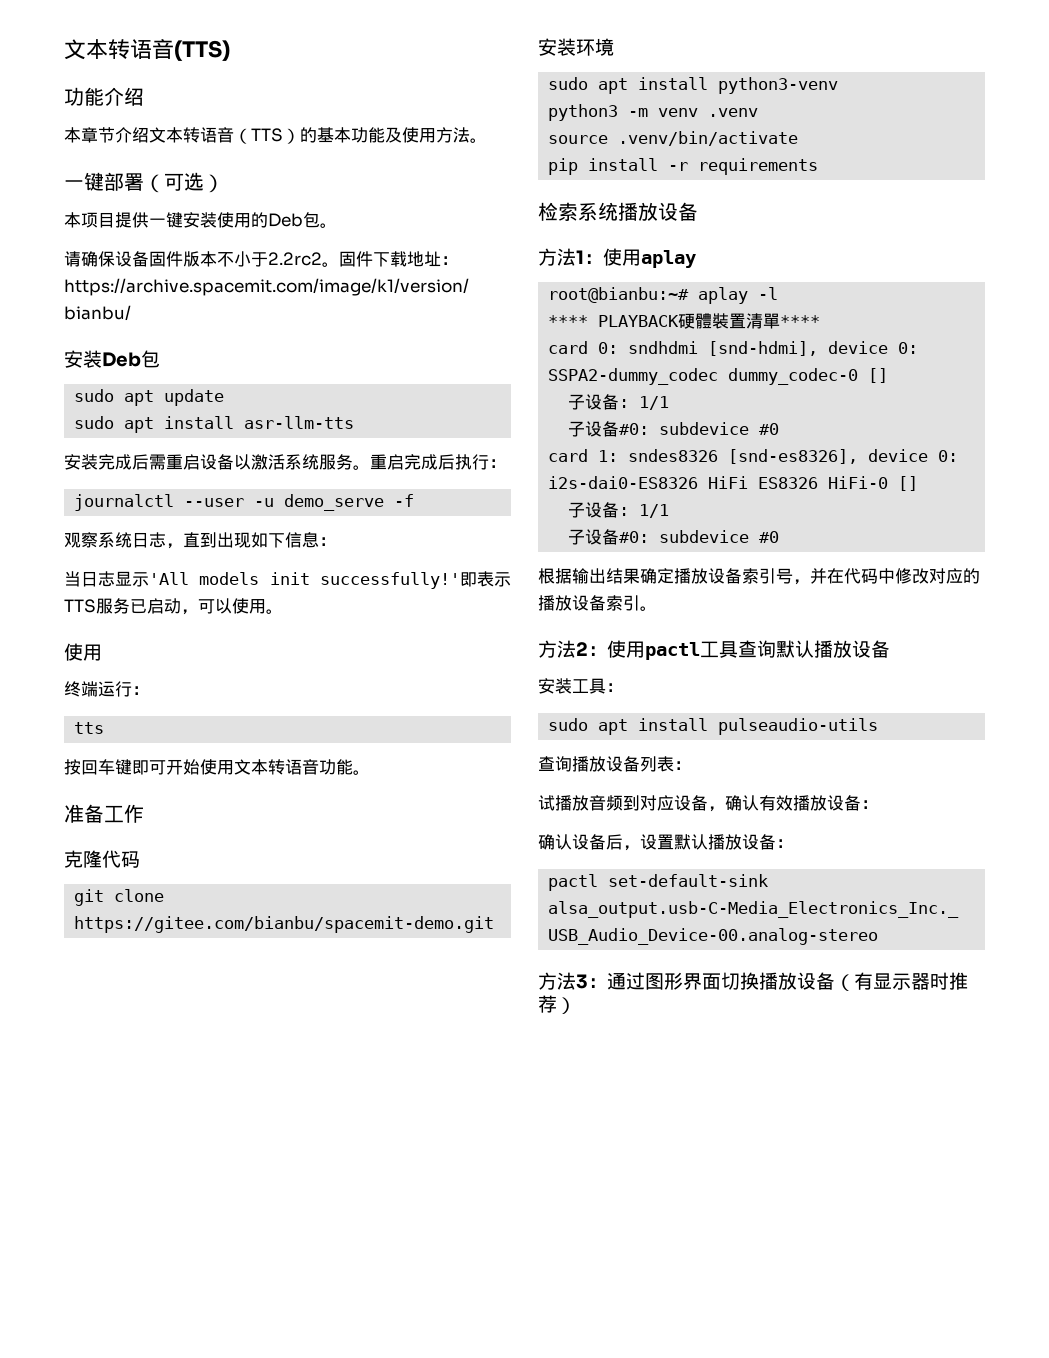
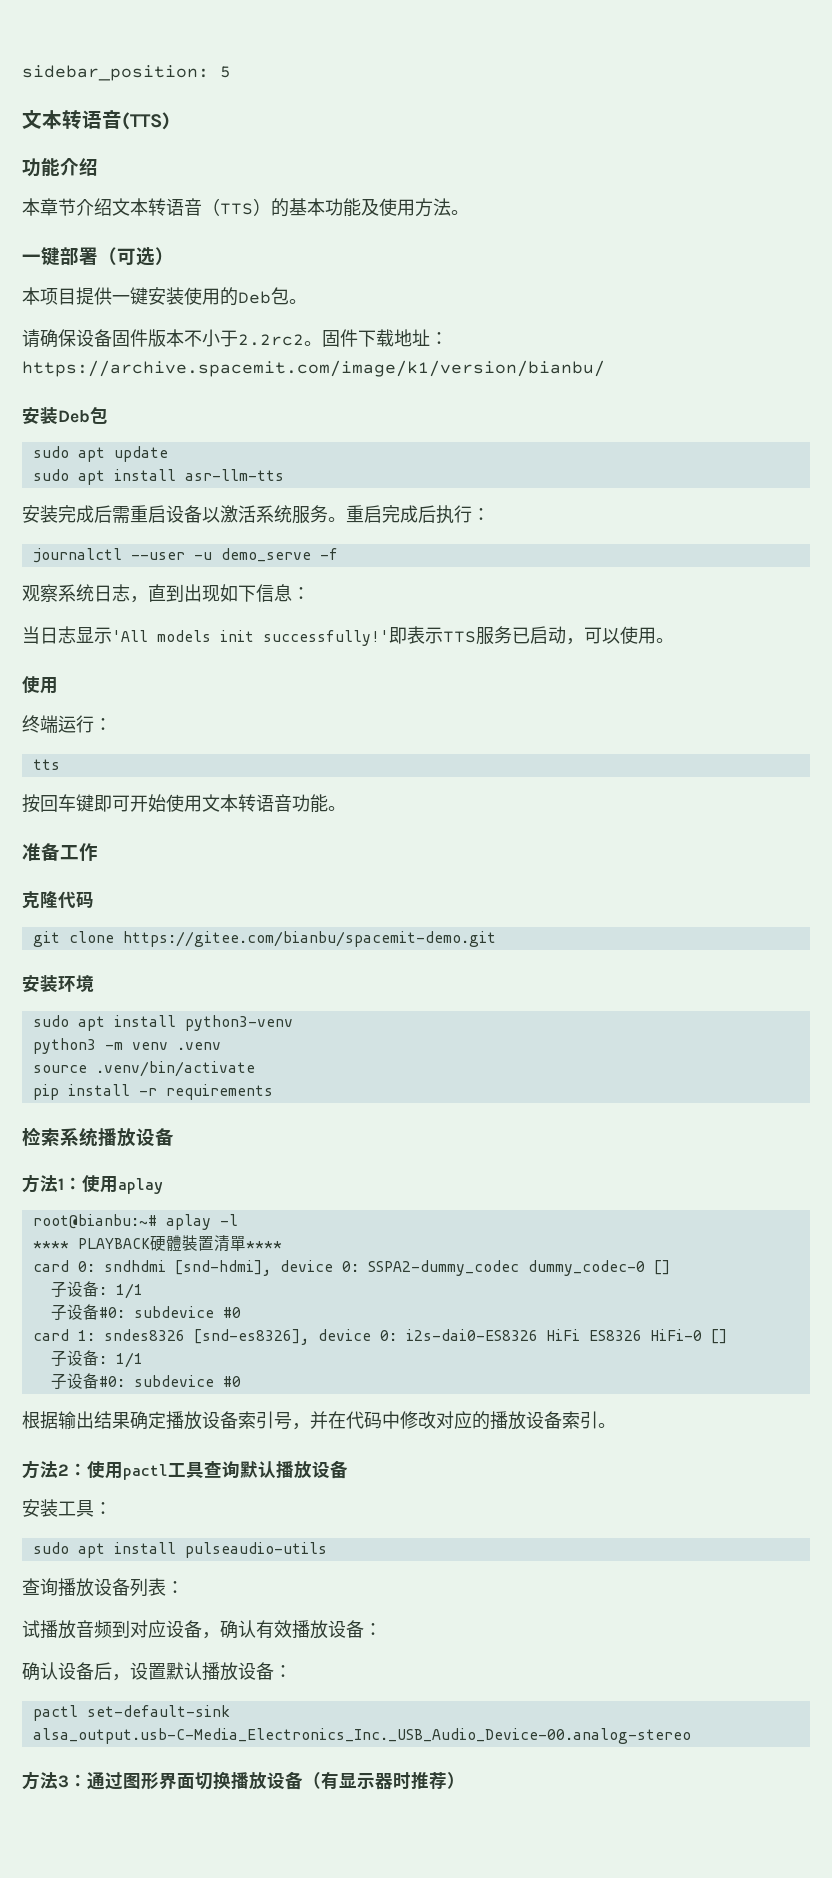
+ sidebar_position: 5

